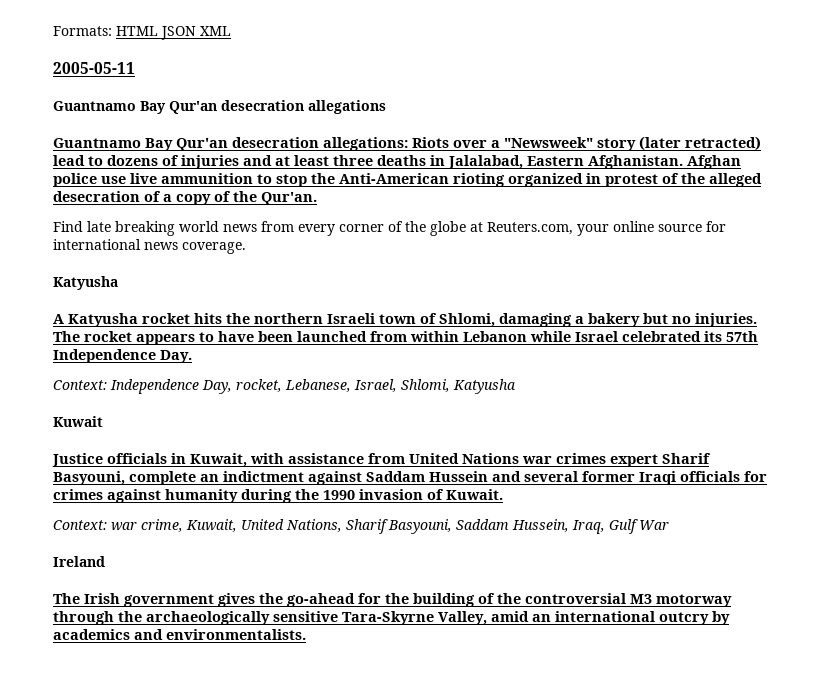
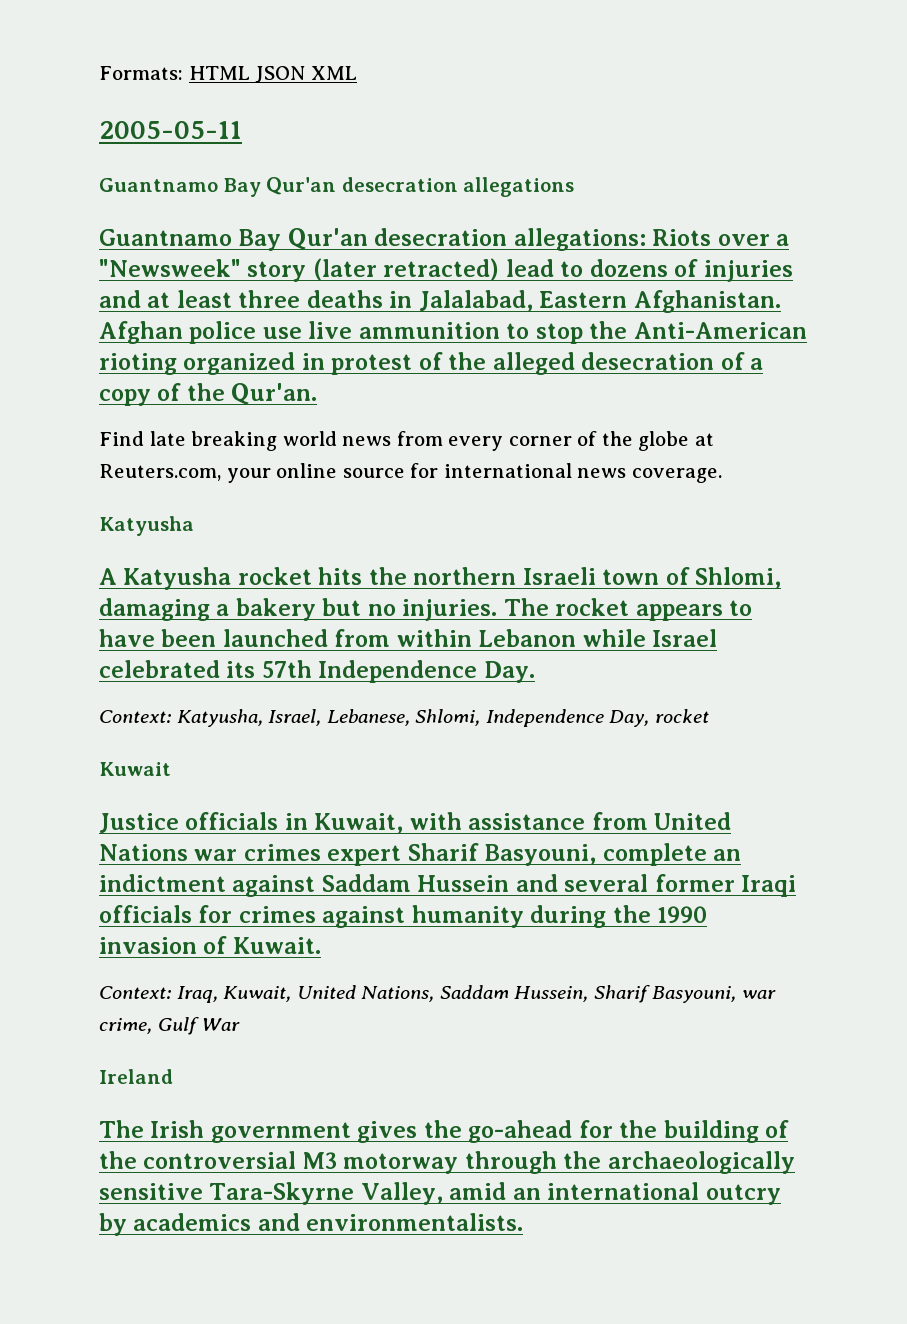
- Context: Independence Day, rocket, Lebanese, Israel, Shlomi, Katyusha
+ Context: Katyusha, Israel, Lebanese, Shlomi, Independence Day, rocket
- Context: war crime, Kuwait, United Nations, Sharif Basyouni, Saddam Hussein, Iraq, Gulf War
+ Context: Iraq, Kuwait, United Nations, Saddam Hussein, Sharif Basyouni, war crime, Gulf War

